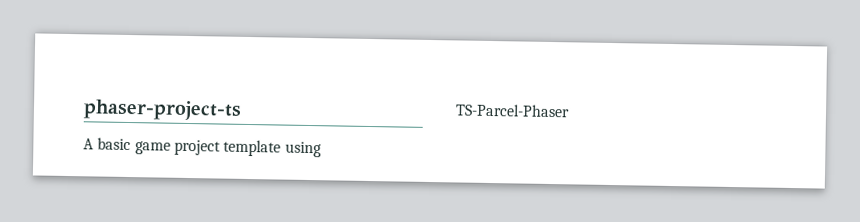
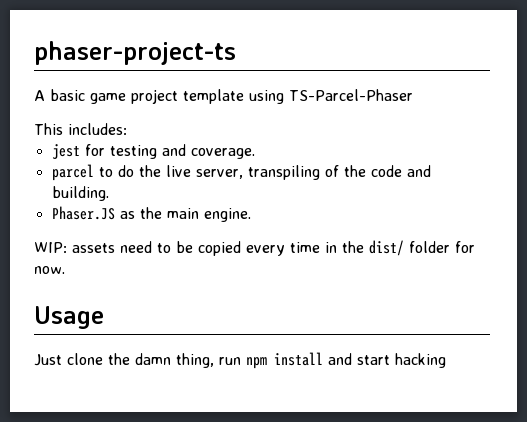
+ This includes:
+ jest for testing and coverage.
+ parcel to do the live server, transpiling of the code and building.
+ Phaser.JS as the main engine.
+ WIP: assets need to be copied every time in the dist/ folder for now.
+ Usage
+ Just clone the damn thing, run npm install and start hacking

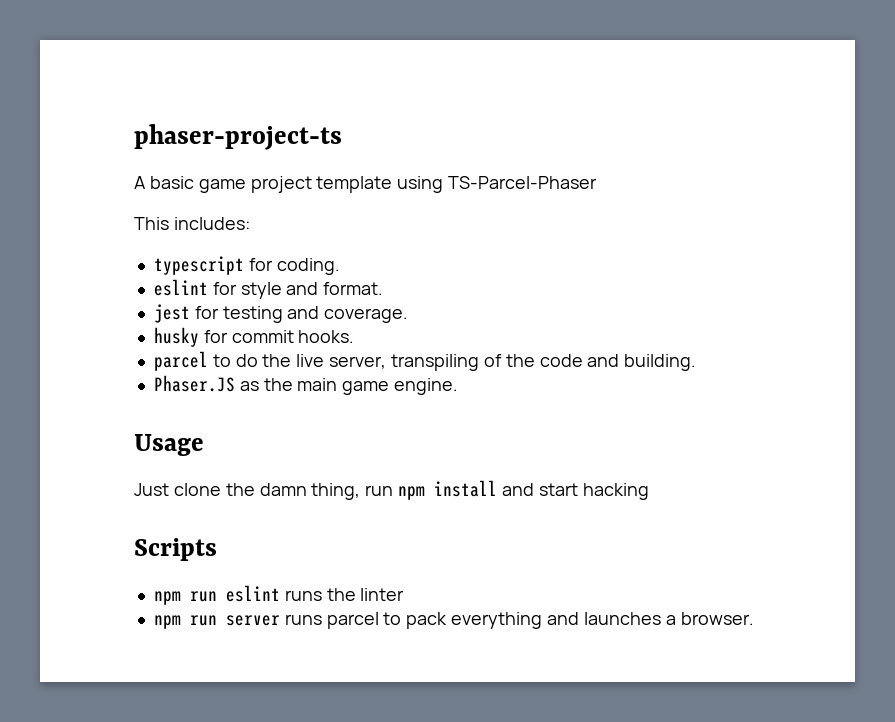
+ typescript for coding.
+ eslint for style and format.
+ husky for commit hooks.
- Phaser.JS as the main engine.
+ Phaser.JS as the main game engine.
- WIP: assets need to be copied every time in the dist/ folder for now.
+ Scripts
+ npm run eslint runs the linter
+ npm run server runs parcel to pack everything and launches a browser.

